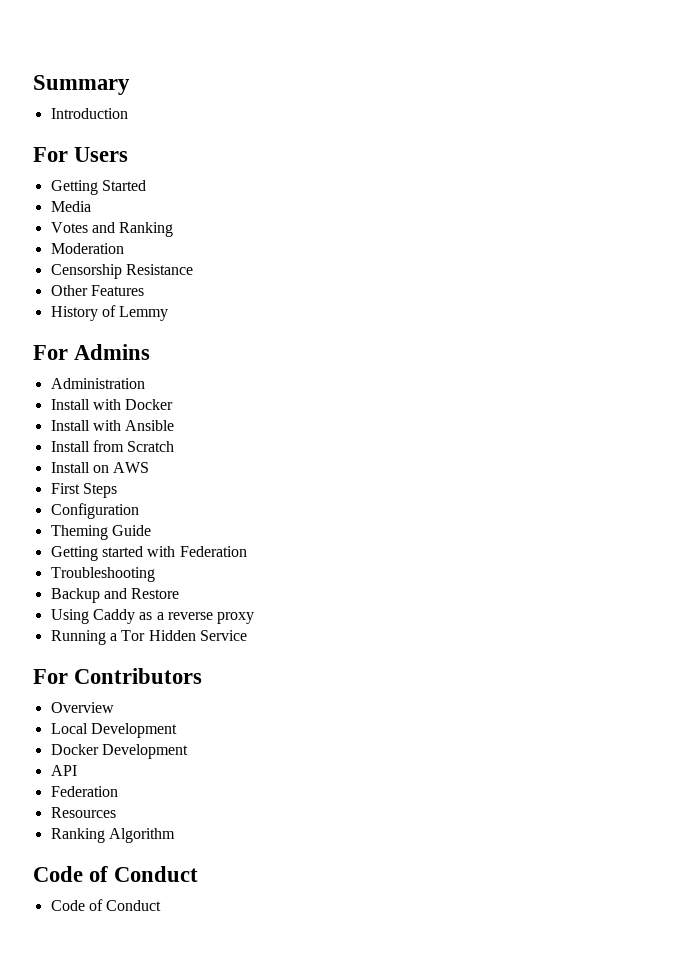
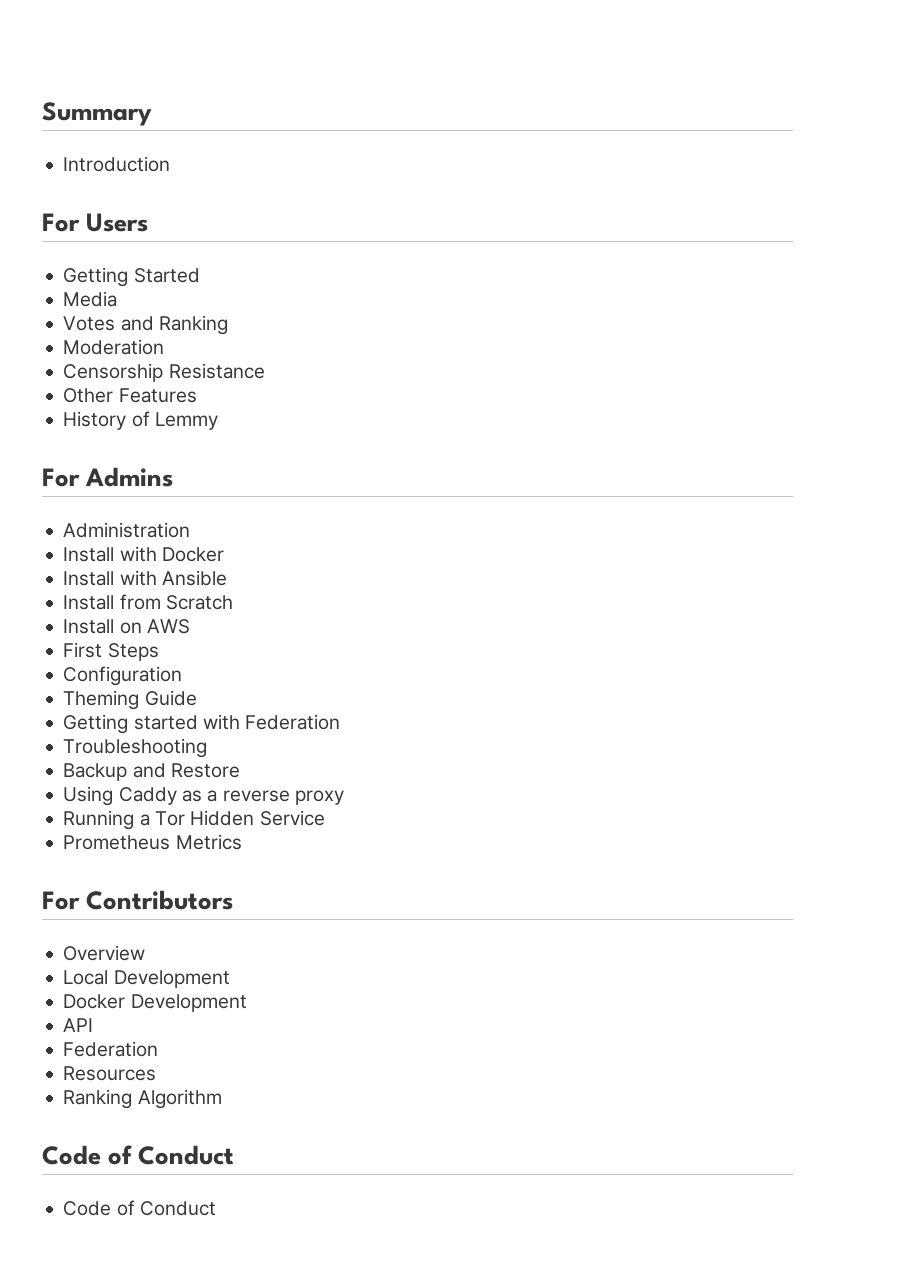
+ Prometheus Metrics

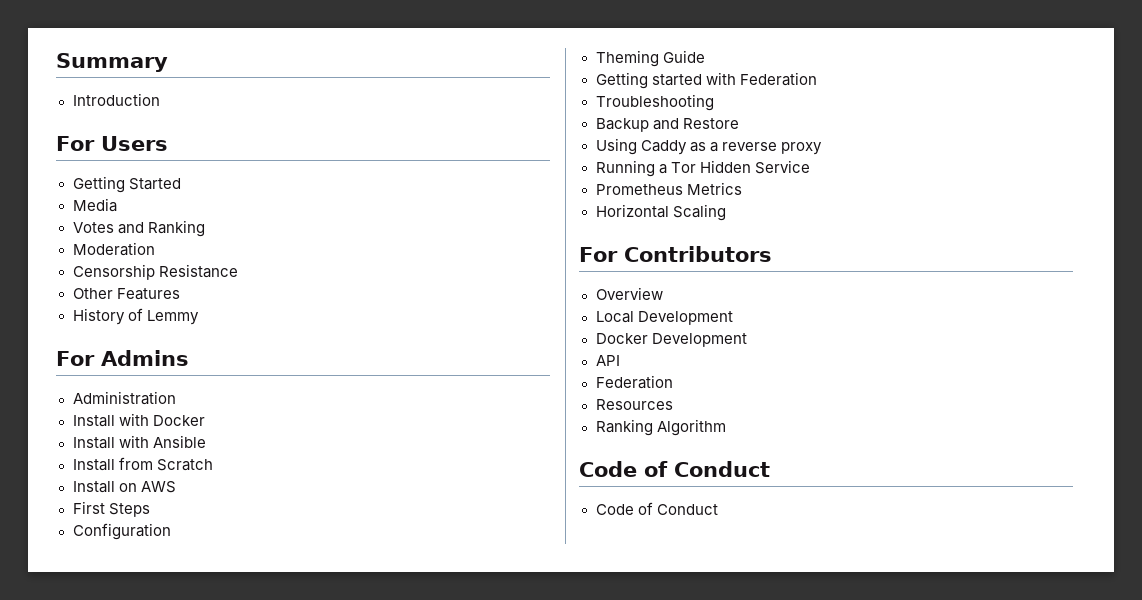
+ Horizontal Scaling

